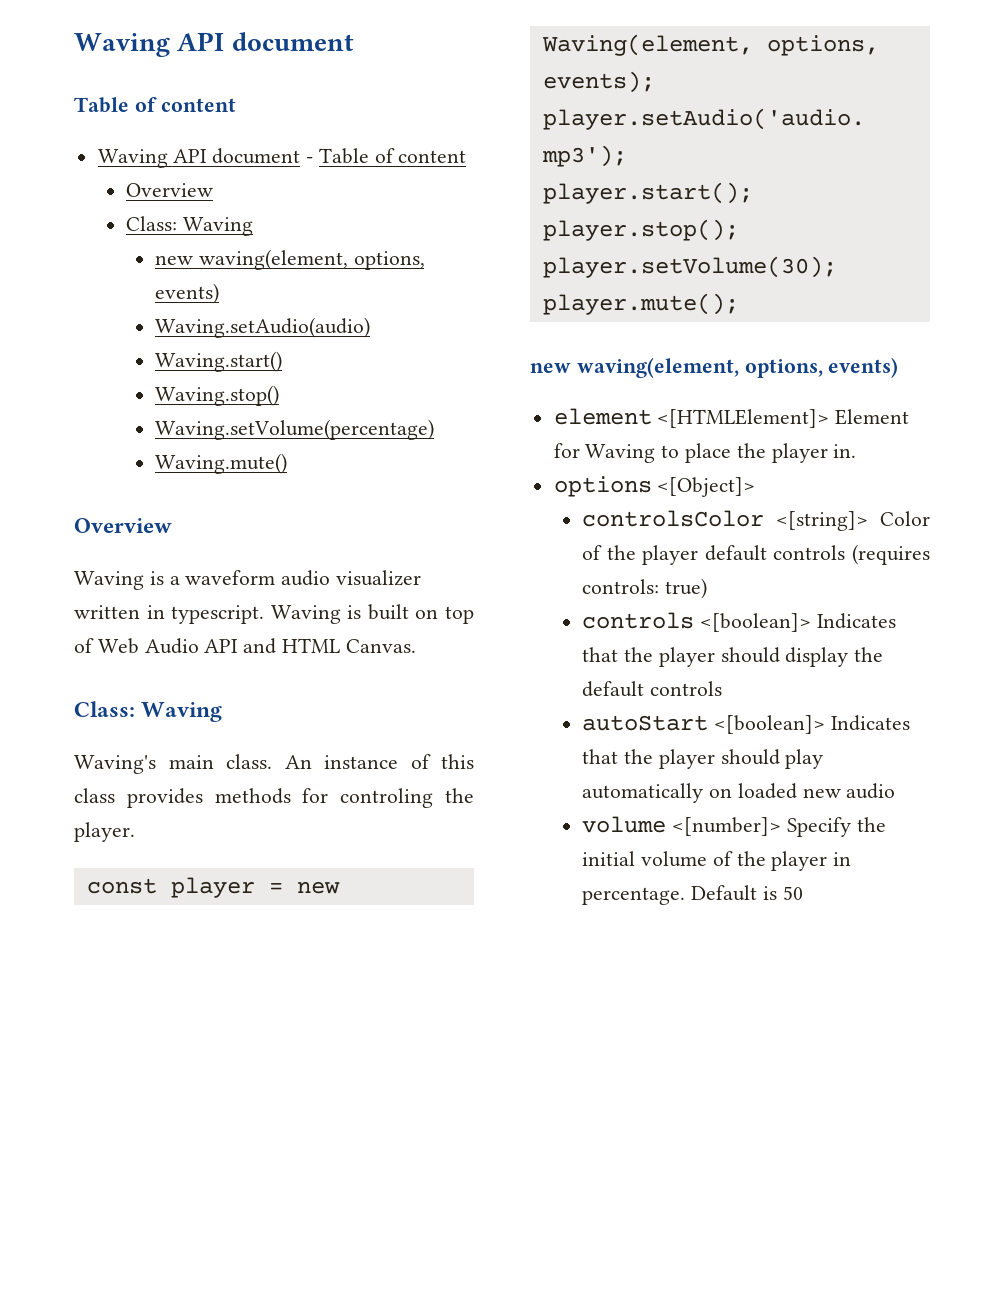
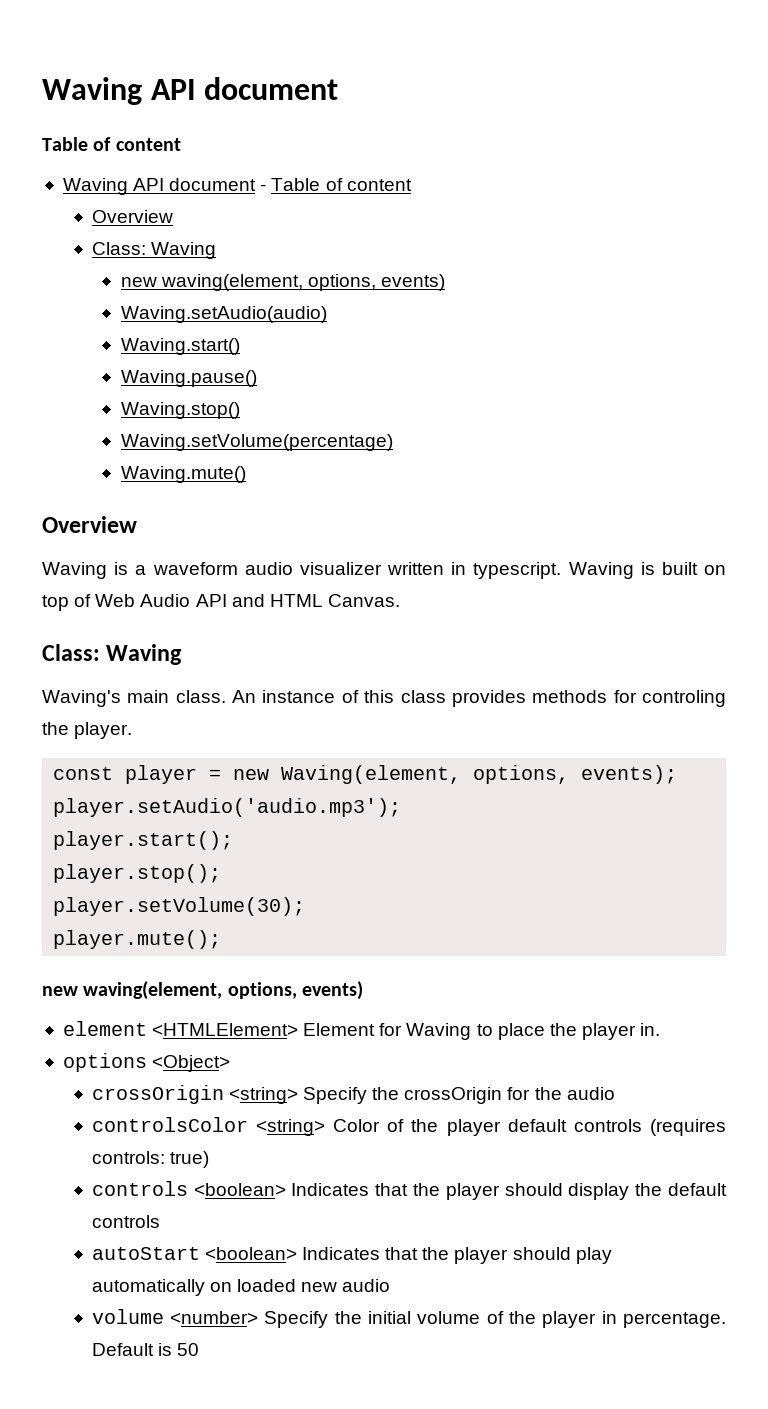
+ Waving.pause()
- element <[HTMLElement]> Element for Waving to place the player in.
+ element <HTMLElement> Element for Waving to place the player in.
- options <[Object]>
+ options <Object>
+ crossOrigin <string> Specify the crossOrigin for the audio
- controlsColor <[string]> Color of the player default controls (requires controls: true)
+ controlsColor <string> Color of the player default controls (requires controls: true)
- controls <[boolean]> Indicates that the player should display the default controls
+ controls <boolean> Indicates that the player should display the default controls
- autoStart <[boolean]> Indicates that the player should play automatically on loaded new audio
+ autoStart <boolean> Indicates that the player should play automatically on loaded new audio
- volume <[number]> Specify the initial volume of the player in percentage.
+ volume <number> Specify the initial volume of the player in percentage.

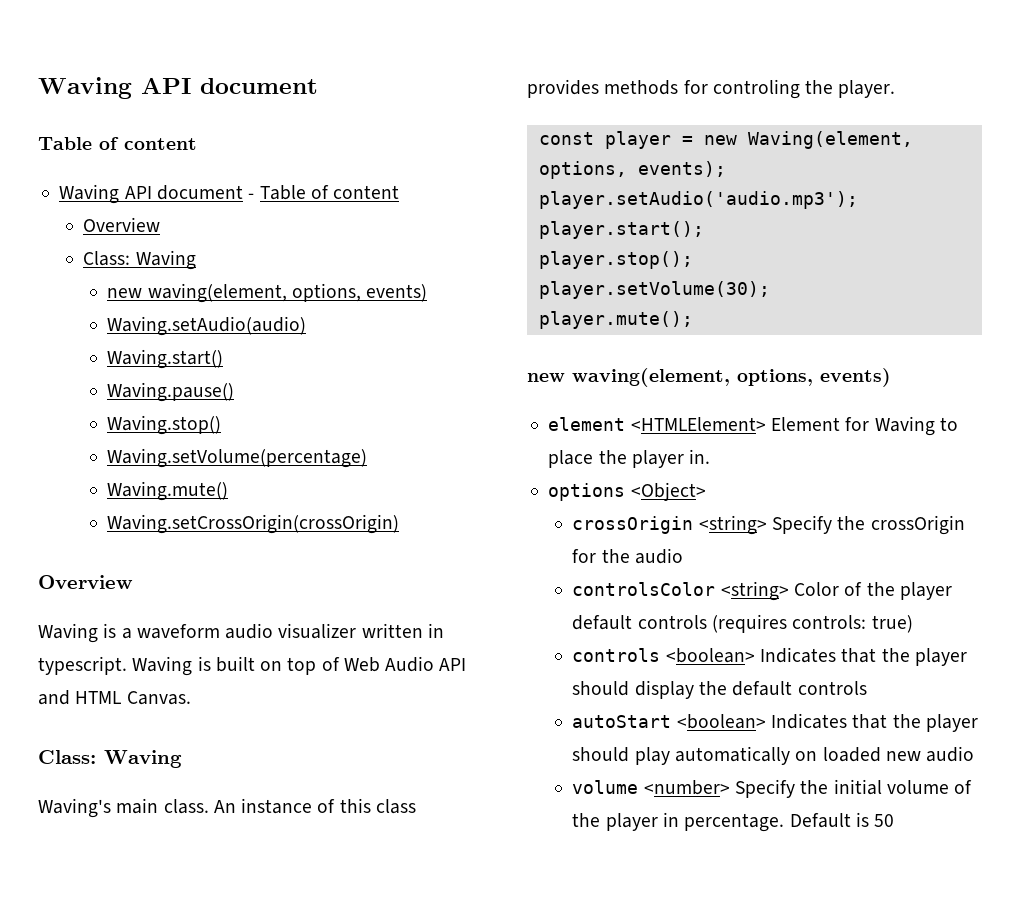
+ Waving.setCrossOrigin(crossOrigin)

